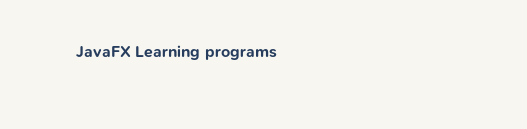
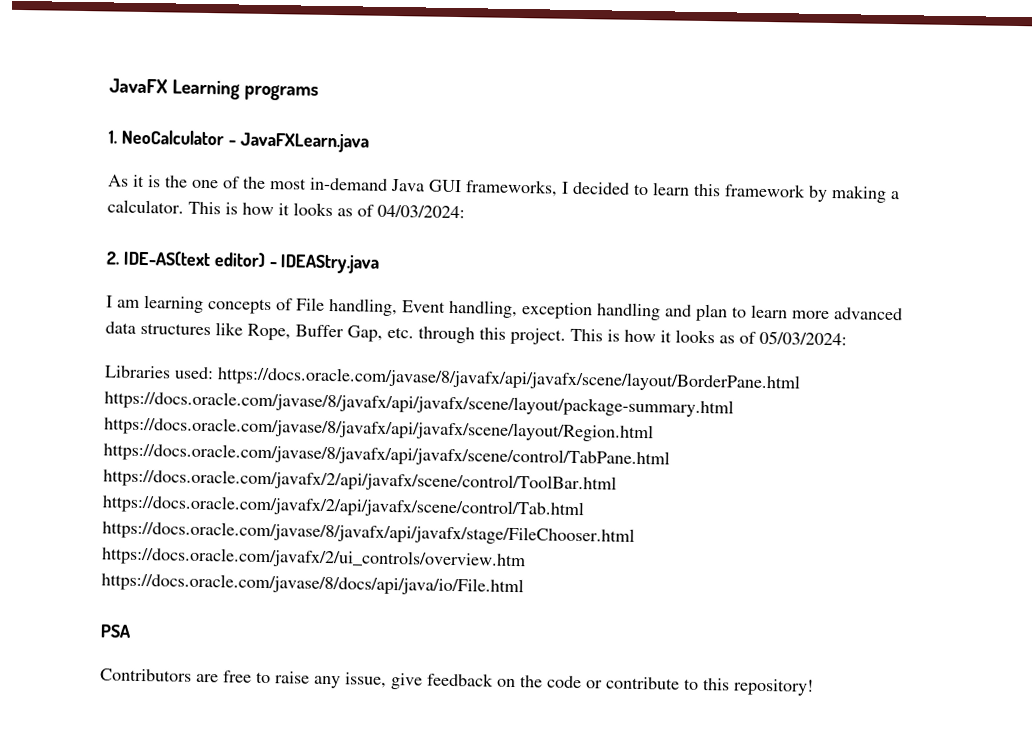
+ 1. NeoCalculator - JavaFXLearn.java
+ As it is the one of the most in-demand Java GUI frameworks, I decided to learn this framework by making a calculator. This is how it looks as of 04/03/2024:
+ 2. IDE-AS(text editor) - IDEAStry.java
+ I am learning concepts of File handling, Event handling, exception handling and plan to learn more advanced data structures like Rope, Buffer Gap, etc. through this project. This is how it looks as of 05/03/2024:
+ Libraries used: https://docs.oracle.com/javase/8/javafx/api/javafx/scene/layout/BorderPane.html https://docs.oracle.com/javase/8/javafx/api/javafx/scene/layout/package-summary.html https://docs.oracle.com/javase/8/javafx/api/javafx/scene/layout/Region.html https://docs.oracle.com/javase/8/javafx/api/javafx/scene/control/TabPane.html https://docs.oracle.com/javafx/2/api/javafx/scene/control/ToolBar.html https://docs.oracle.com/javafx/2/api/javafx/scene/control/Tab.html https://docs.oracle.com/javase/8/javafx/api/javafx/stage/FileChooser.html https://docs.oracle.com/javafx/2/ui_controls/overview.htm https://docs.oracle.com/javase/8/docs/api/java/io/File.html
+ PSA
+ Contributors are free to raise any issue, give feedback on the code or contribute to this repository!

